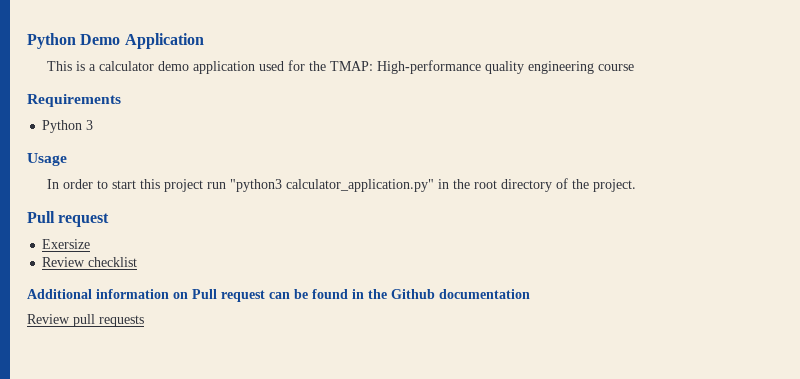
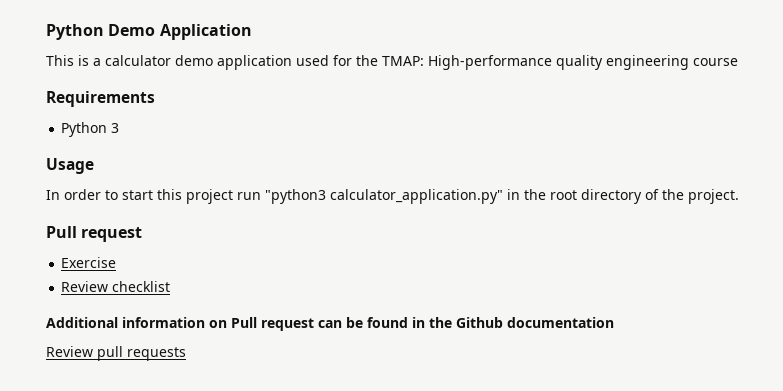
- Exersize
+ Exercise

